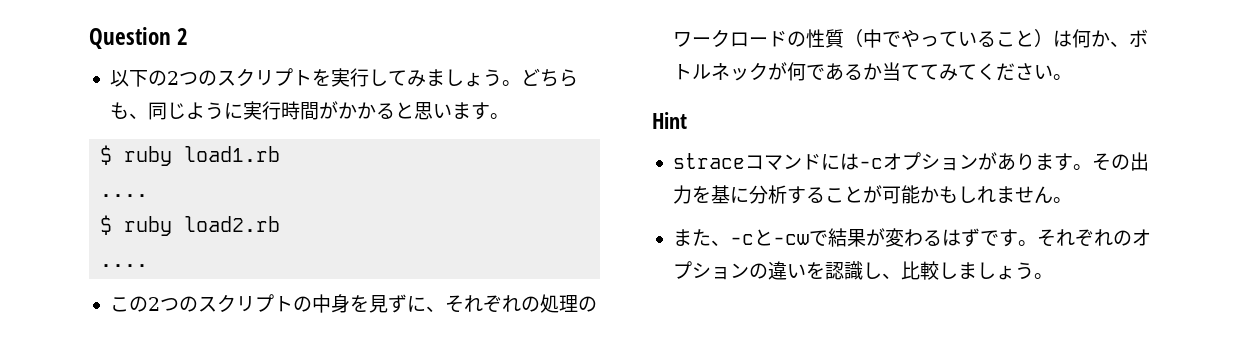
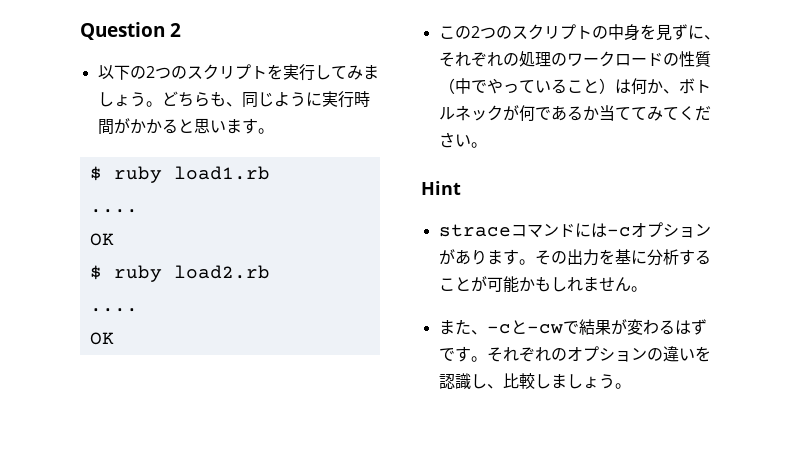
  $ ruby load1.rb
  ....
+ OK
  $ ruby load2.rb
  ....
+ OK

